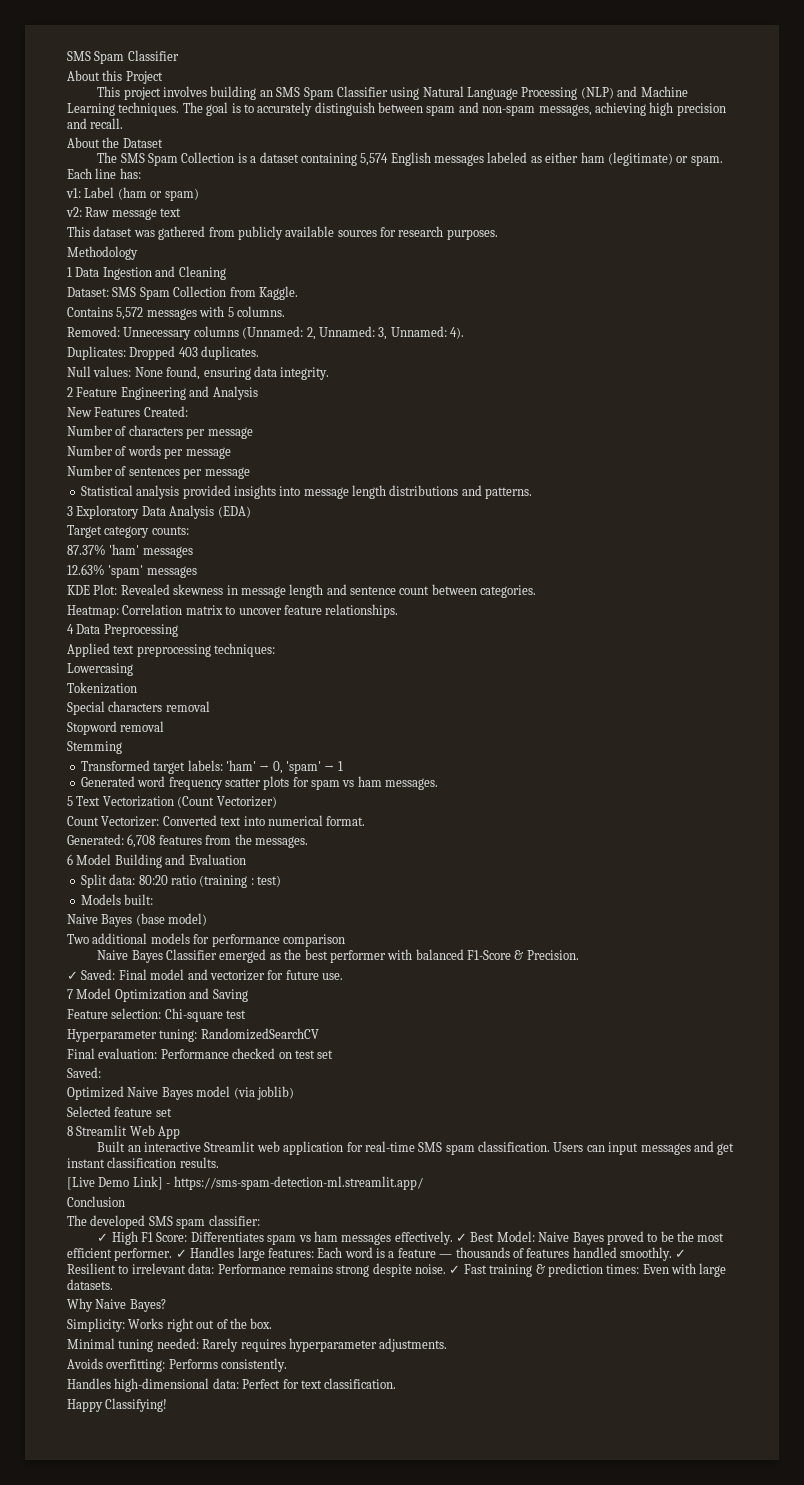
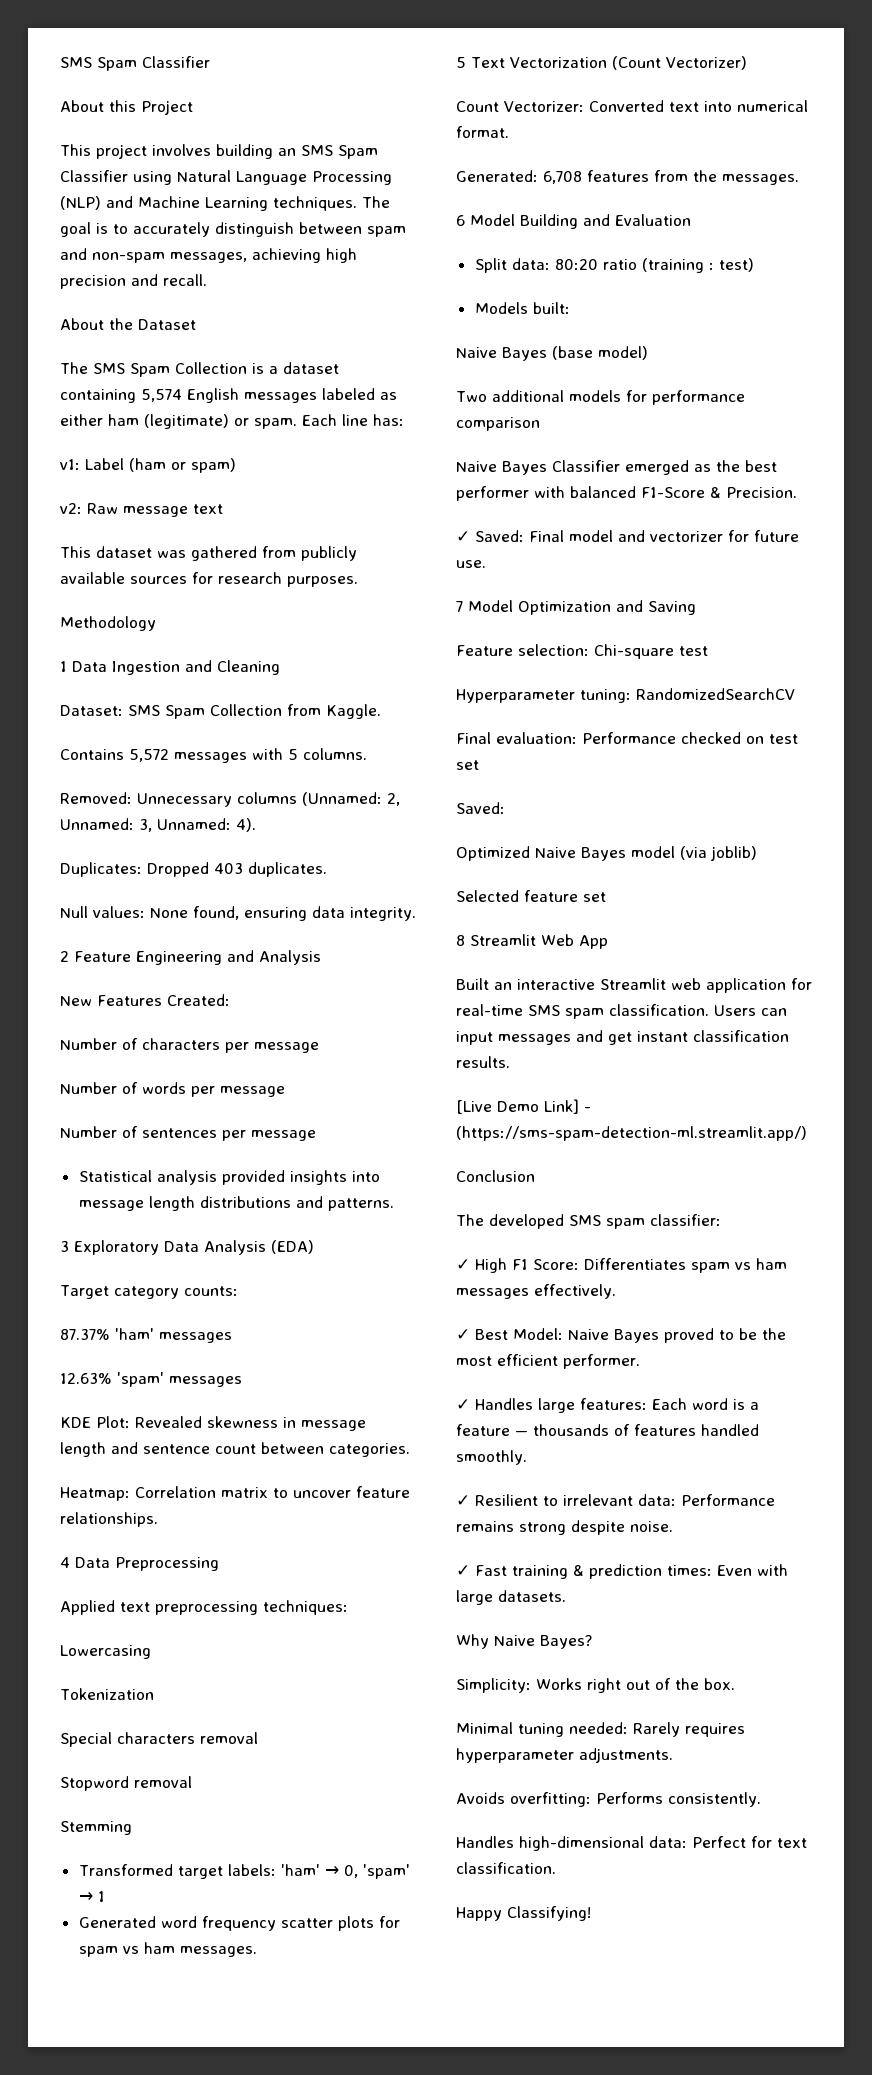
- [Live Demo Link] - https://sms-spam-detection-ml.streamlit.app/
+ [Live Demo Link] - (https://sms-spam-detection-ml.streamlit.app/)
- ✓ High F1 Score: Differentiates spam vs ham messages effectively. ✓ Best Model: Naive Bayes proved to be the most efficient performer. ✓ Handles large features: Each word is a feature — thousands of features handled smoothly. ✓ Resilient to irrelevant data: Performance remains strong despite noise. ✓ Fast training & prediction times: Even with large datasets.
+ ✓ High F1 Score: Differentiates spam vs ham messages effectively.
+ ✓ Best Model: Naive Bayes proved to be the most efficient performer.
+ ✓ Handles large features: Each word is a feature — thousands of features handled smoothly.
+ ✓ Resilient to irrelevant data: Performance remains strong despite noise.
+ ✓ Fast training & prediction times: Even with large datasets.

